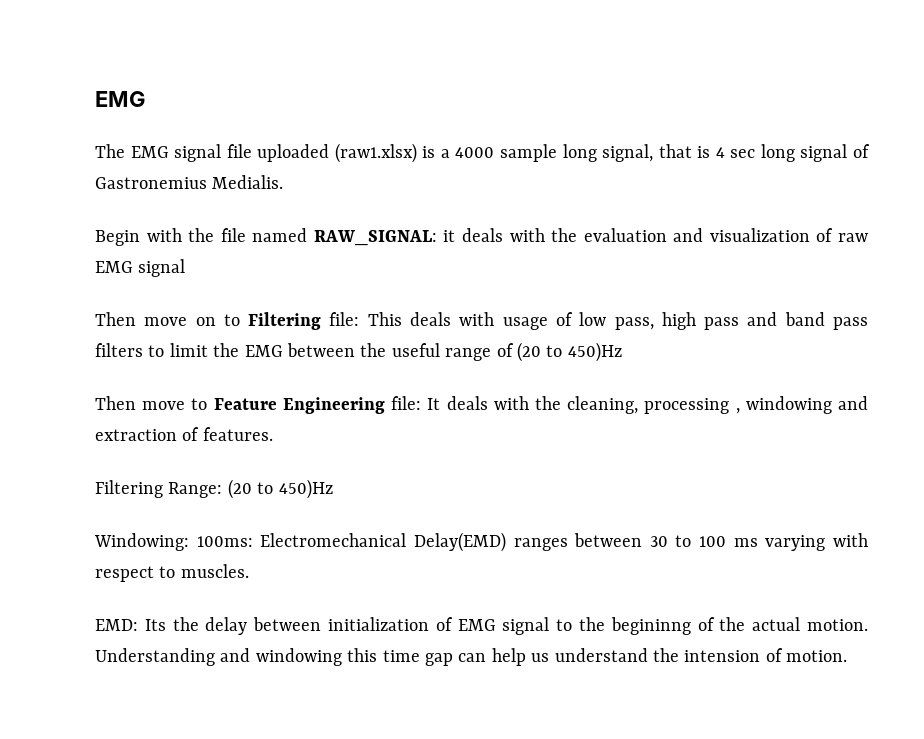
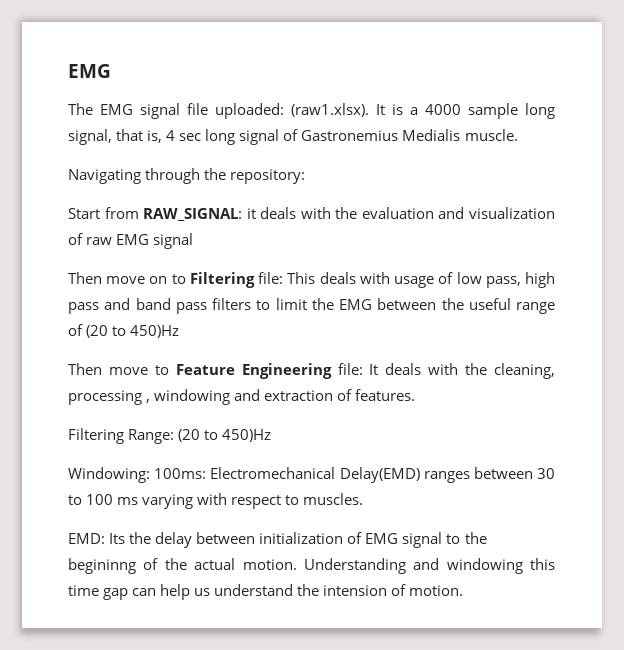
- The EMG signal file uploaded (raw1.xlsx) is a 4000 sample long signal, that is 4 sec long signal of Gastronemius Medialis.
- Begin with the file named RAW_SIGNAL: it deals with the evaluation and visualization of raw EMG signal
+ The EMG signal file uploaded: (raw1.xlsx). It is a 4000 sample long signal, that is, 4 sec long signal of Gastronemius Medialis muscle.
+ Navigating through the repository:
+ Start from RAW_SIGNAL: it deals with the evaluation and visualization of raw EMG signal

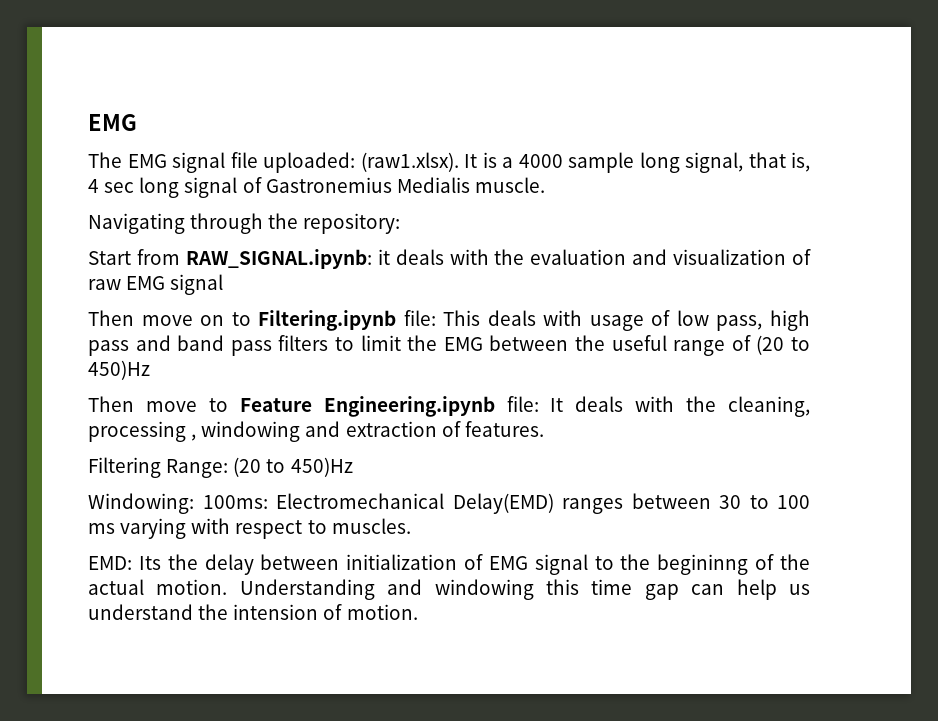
- Start from RAW_SIGNAL: it deals with the evaluation and visualization of raw EMG signal
+ Start from RAW_SIGNAL.ipynb: it deals with the evaluation and visualization of raw EMG signal
- Then move on to Filtering file: This deals with usage of low pass, high pass and band pass filters to limit the EMG between the useful range of (20 to 450)Hz
+ Then move on to Filtering.ipynb file: This deals with usage of low pass, high pass and band pass filters to limit the EMG between the useful range of (20 to 450)Hz
- Then move to Feature Engineering file: It deals with the cleaning, processing , windowing and extraction of features.
+ Then move to Feature Engineering.ipynb file: It deals with the cleaning, processing , windowing and extraction of features.

